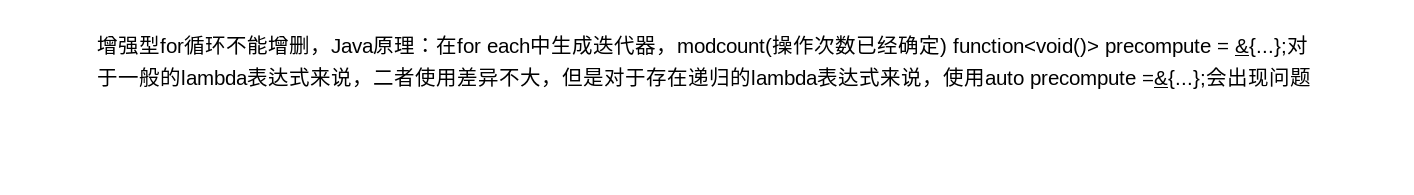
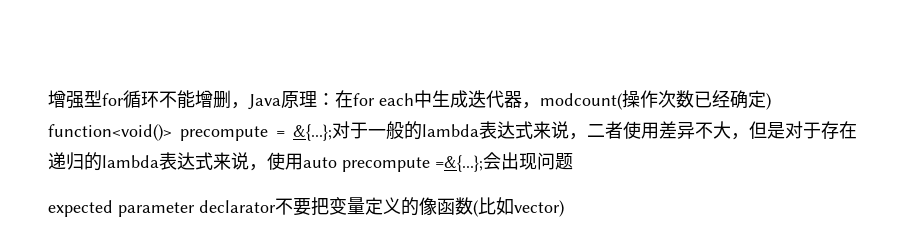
+ expected parameter declarator不要把变量定义的像函数(比如vector)

